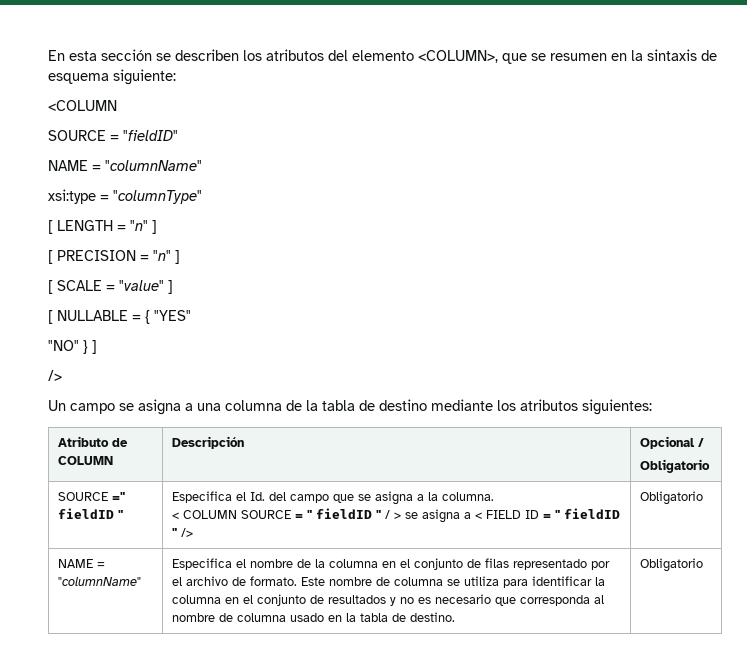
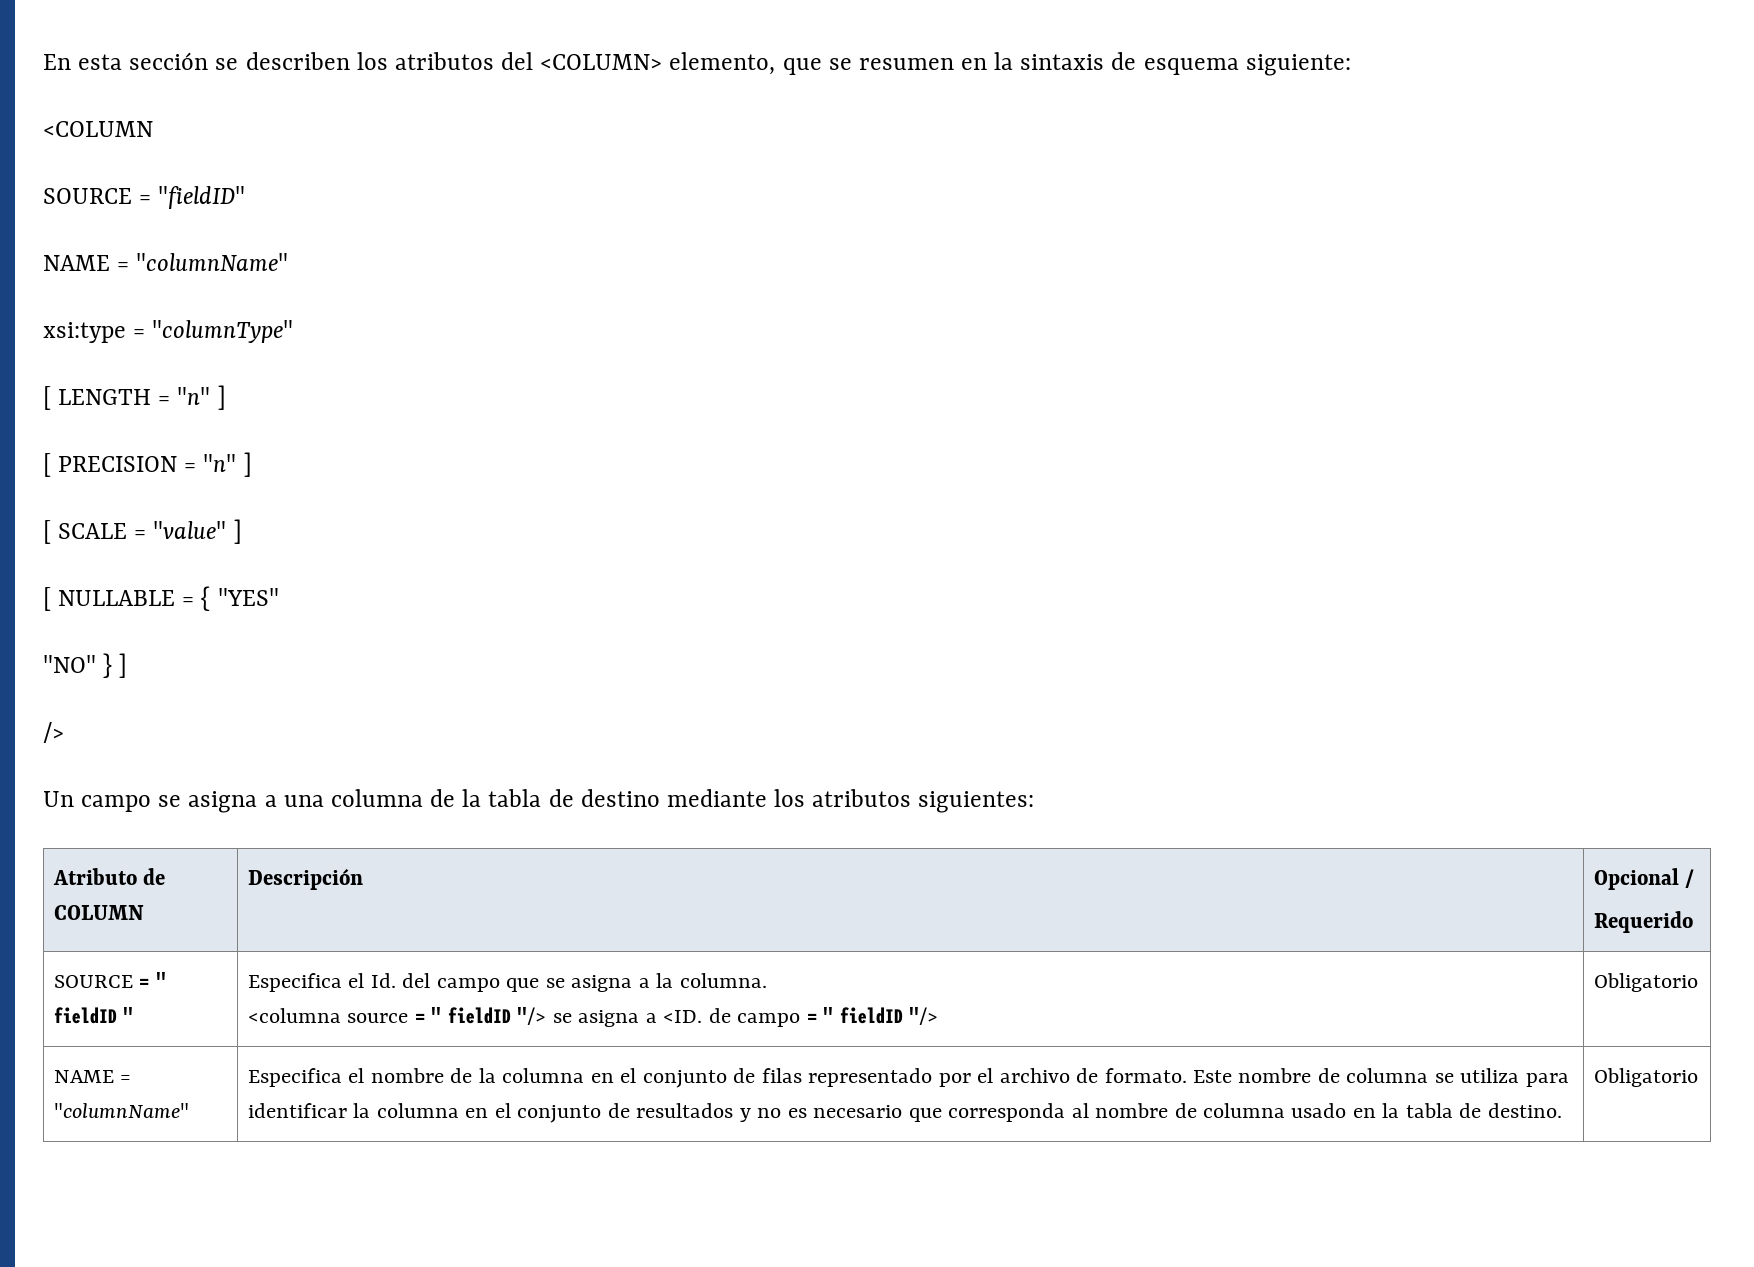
- En esta sección se describen los atributos del elemento <COLUMN>, que se resumen en la sintaxis de esquema siguiente:
+ En esta sección se describen los atributos del <COLUMN> elemento, que se resumen en la sintaxis de esquema siguiente:
  Atributo de COLUMN | Descripción | Opcional /
- Obligatorio
- SOURCE =" fieldID " | Especifica el Id. del campo que se asigna a la columna.
- < COLUMN SOURCE = " fieldID " / > se asigna a < FIELD ID = " fieldID " /> | Obligatorio
+ Requerido
+ SOURCE = " fieldID " | Especifica el Id. del campo que se asigna a la columna.
+ <columna source = " fieldID "/> se asigna a <ID. de campo = " fieldID "/> | Obligatorio

